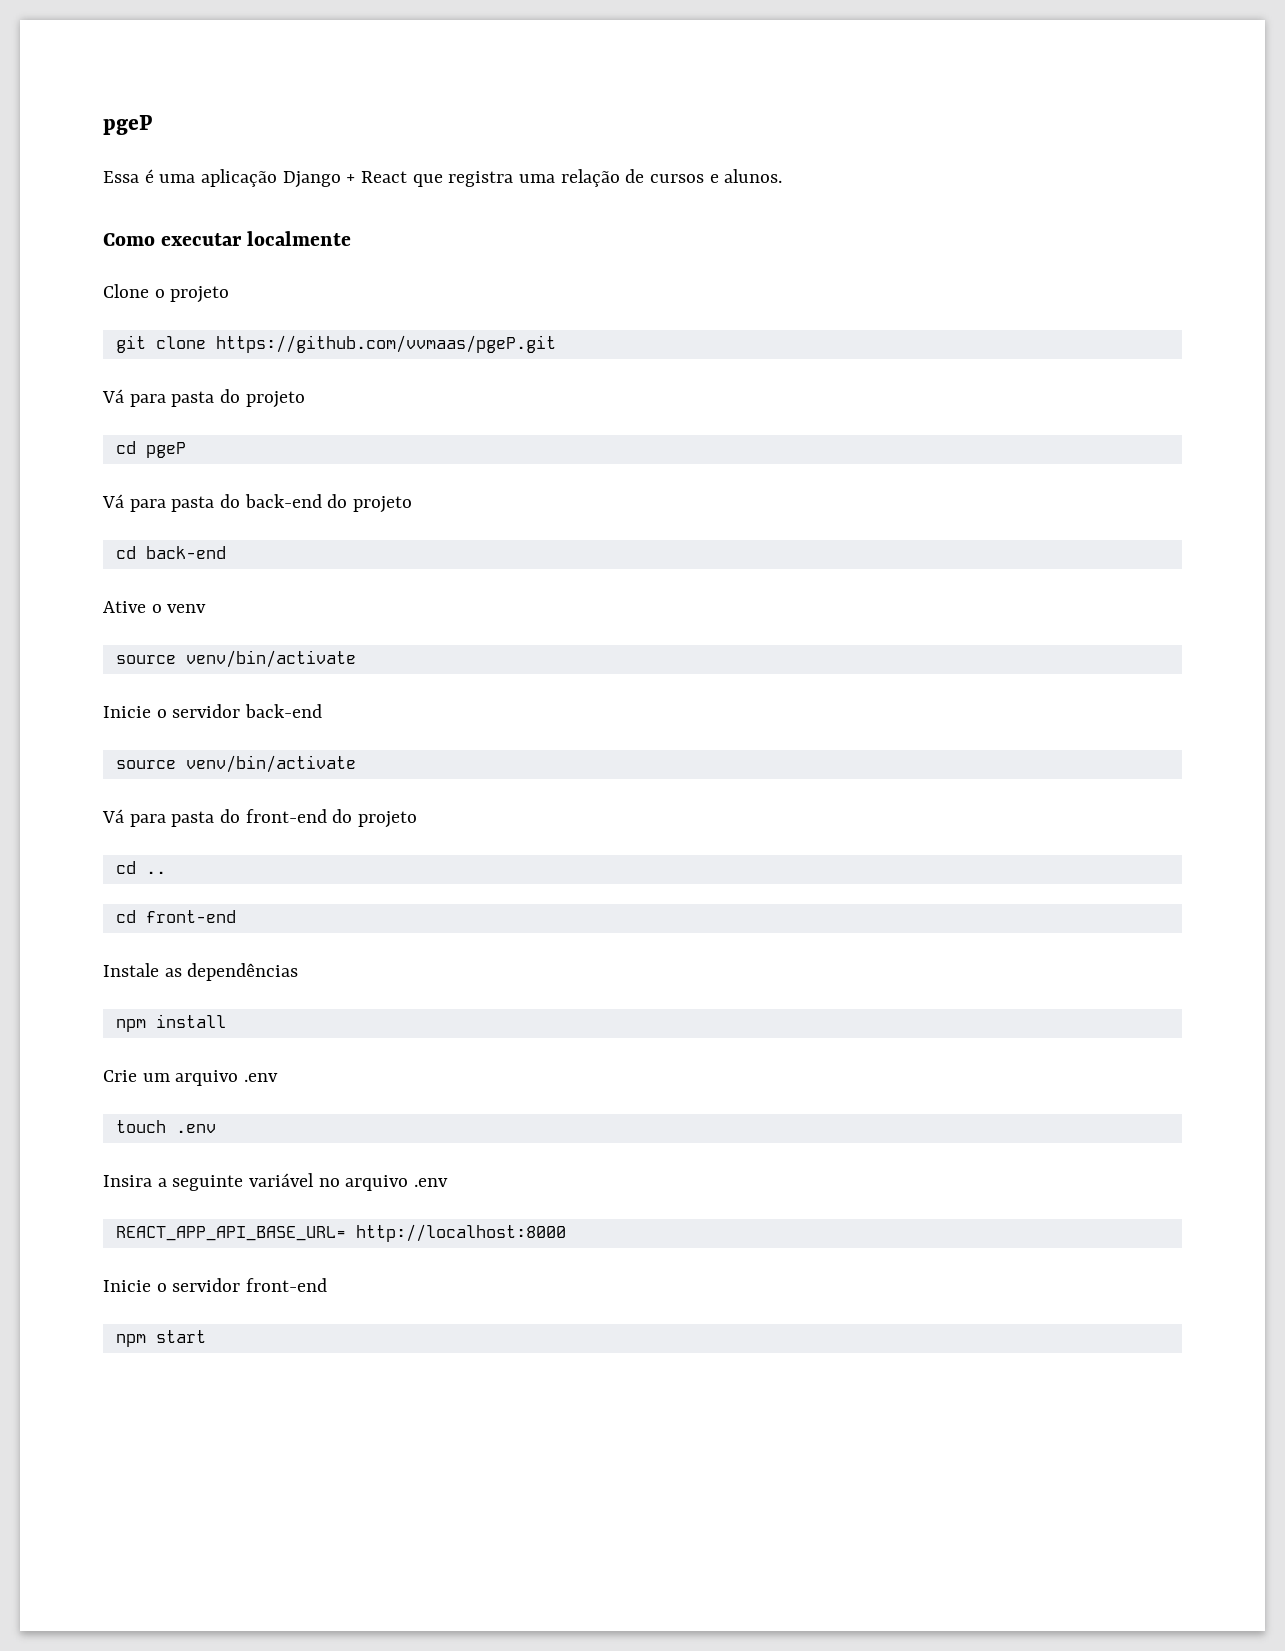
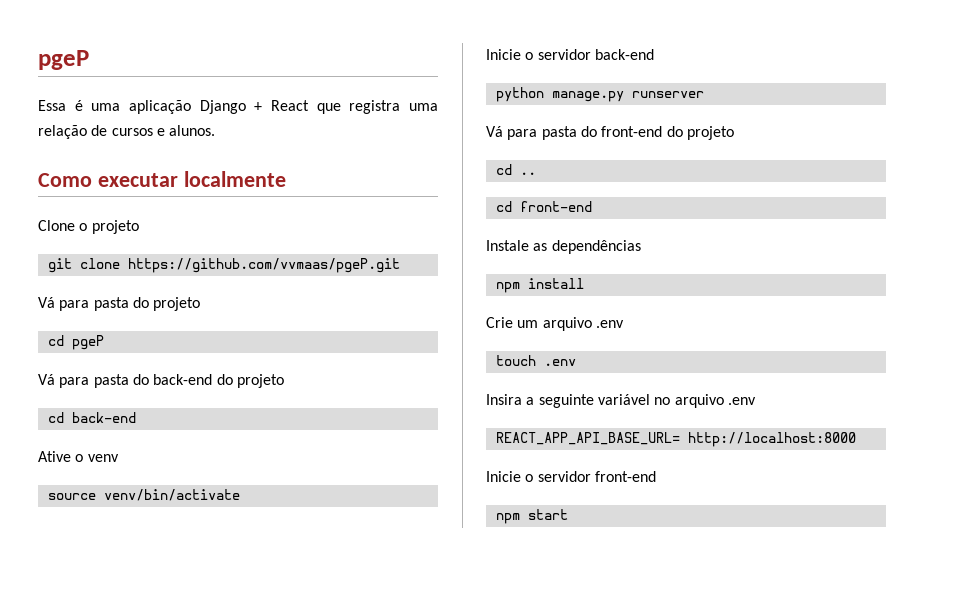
  Inicie o servidor back-end
- source venv/bin/activate
+ python manage.py runserver

